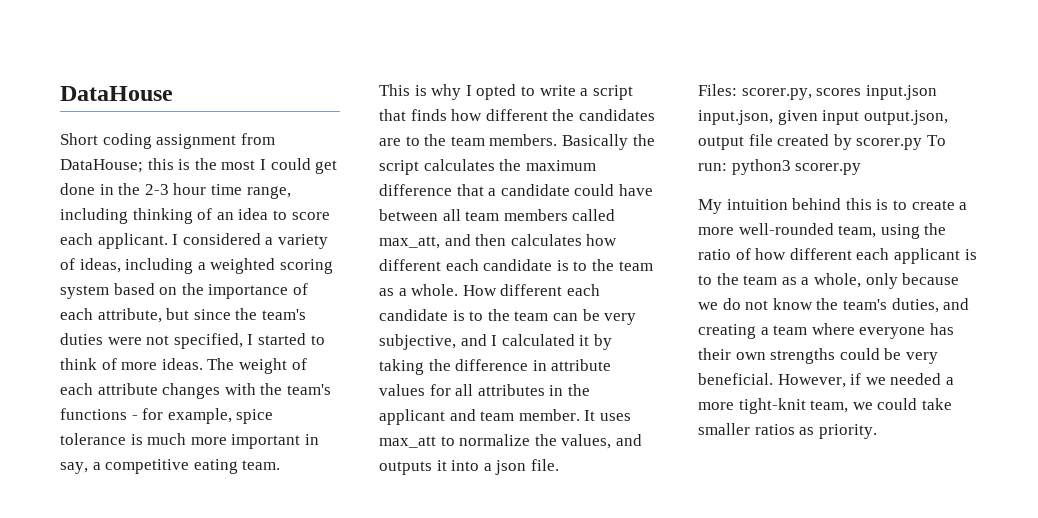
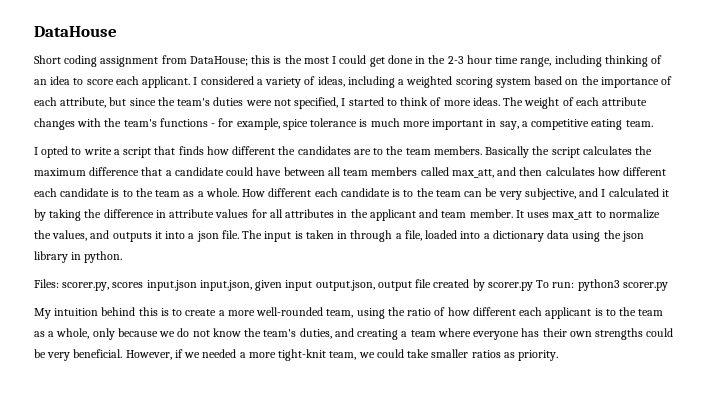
- This is why I opted to write a script that finds how different the candidates are to the team members.
+ I opted to write a script that finds how different the candidates are to the team members.
+ The input is taken in through a file, loaded into a dictionary data using the json library in python.

